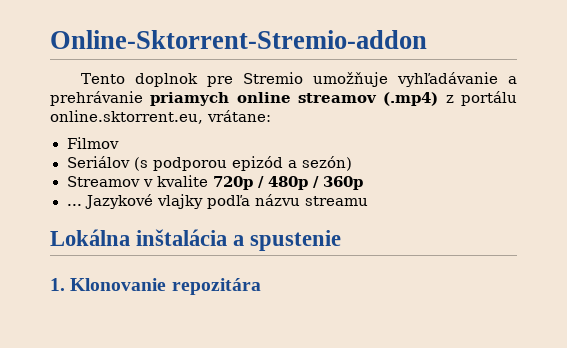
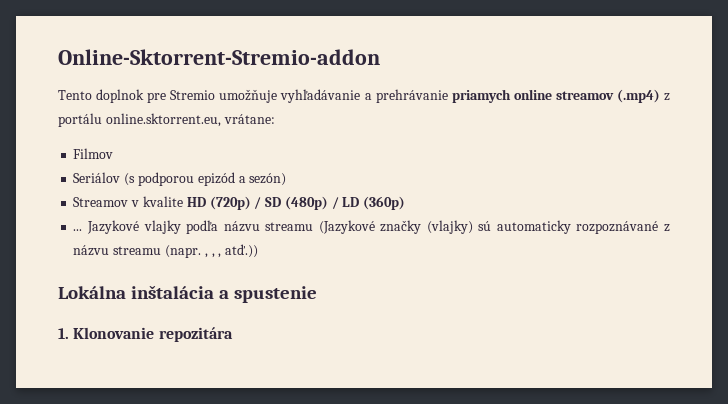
- Streamov v kvalite 720p / 480p / 360p
+ Streamov v kvalite HD (720p) / SD (480p) / LD (360p)
- Jazykové vlajky podľa názvu streamu
+ Jazykové vlajky podľa názvu streamu (Jazykové značky (vlajky) sú automaticky rozpoznávané z názvu streamu (napr. , , , atď.))

